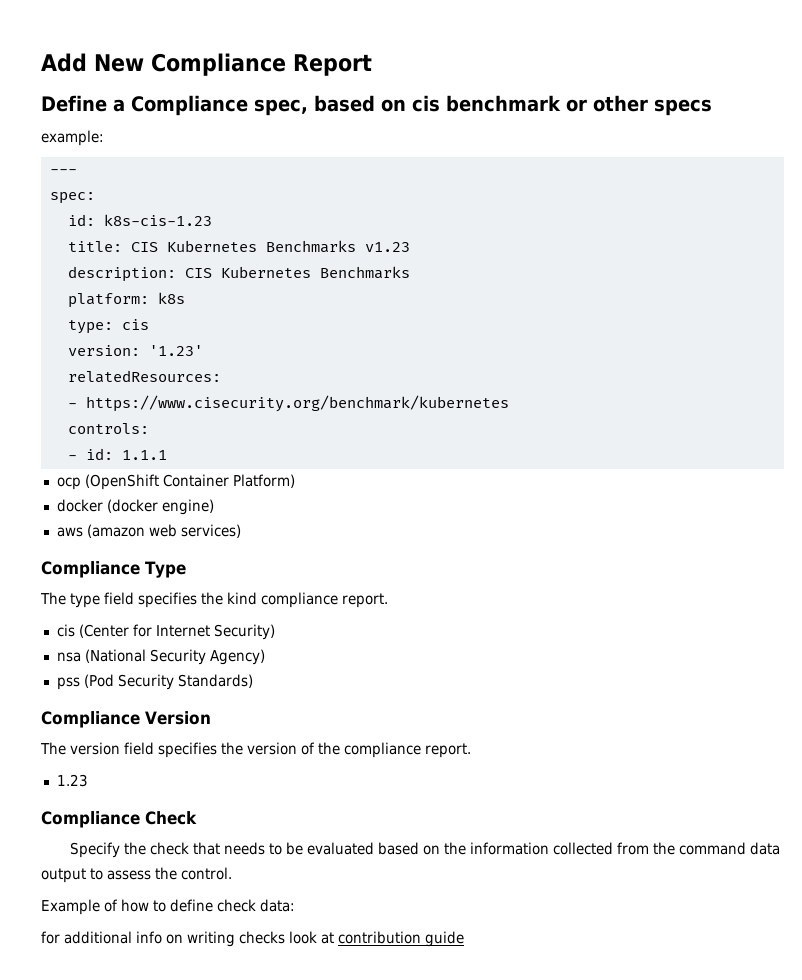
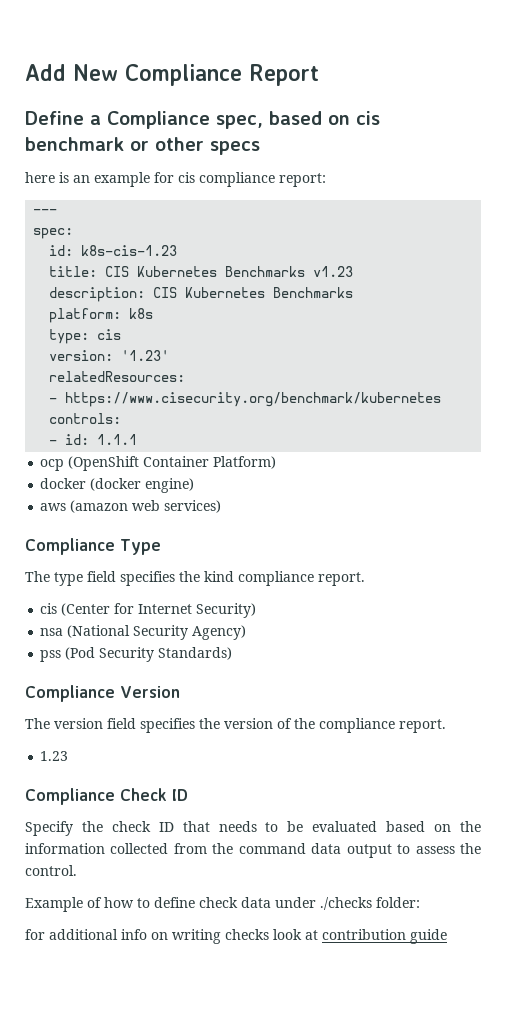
- example:
+ here is an example for cis compliance report:
- Compliance Check
+ Compliance Check ID
- Specify the check that needs to be evaluated based on the information collected from the command data output to assess the control.
+ Specify the check ID that needs to be evaluated based on the information collected from the command data output to assess the control.
- Example of how to define check data:
+ Example of how to define check data under ./checks folder:

